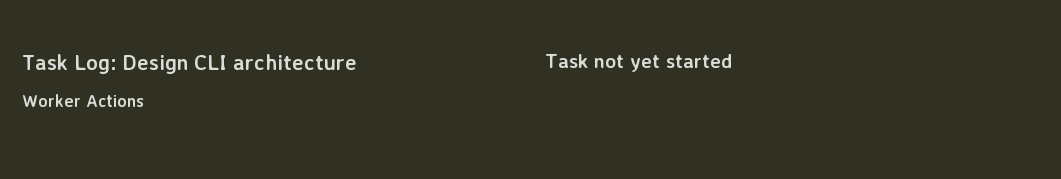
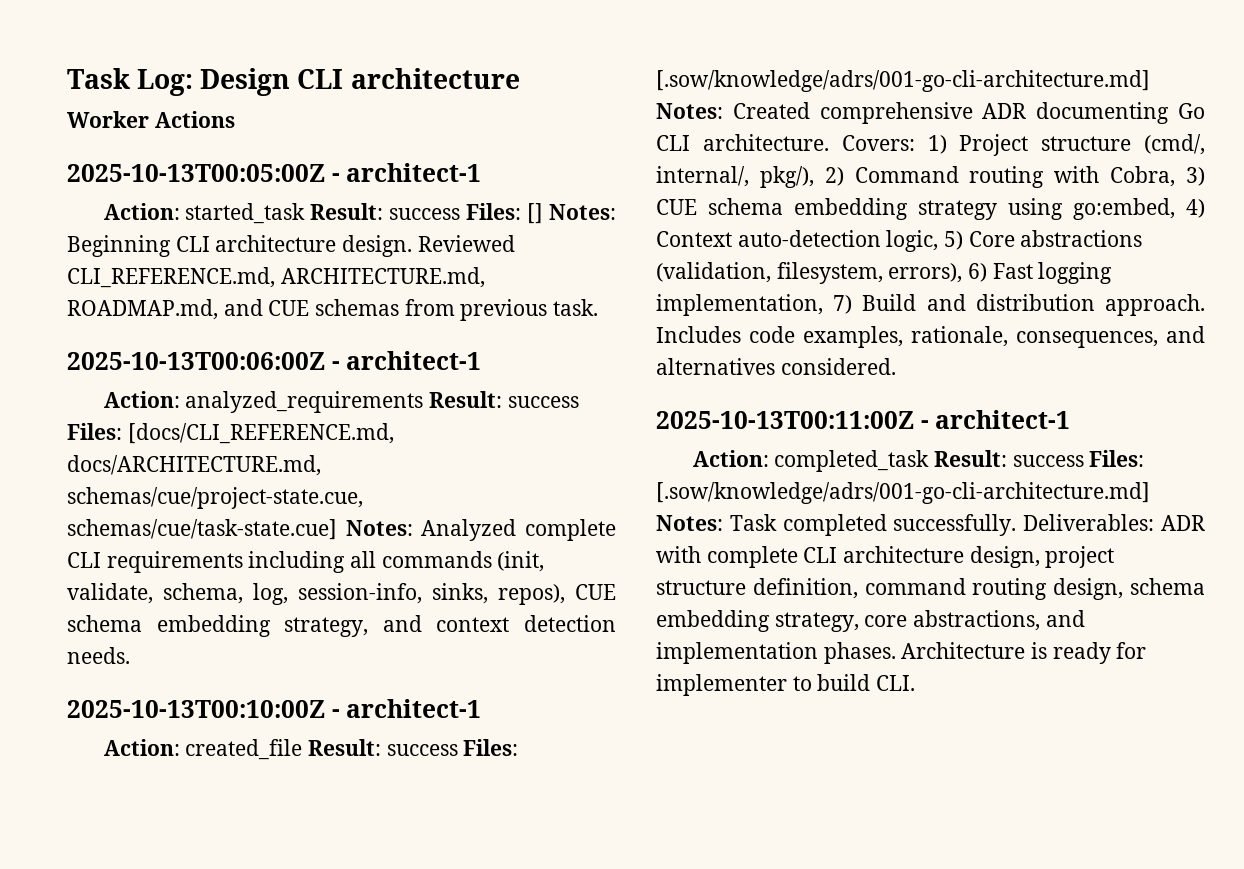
- Task not yet started
+ 2025-10-13T00:05:00Z - architect-1
+ Action: started_task Result: success Files: [] Notes: Beginning CLI architecture design. Reviewed CLI_REFERENCE.md, ARCHITECTURE.md, ROADMAP.md, and CUE schemas from previous task.
+ 2025-10-13T00:06:00Z - architect-1
+ Action: analyzed_requirements Result: success Files: [docs/CLI_REFERENCE.md, docs/ARCHITECTURE.md, schemas/cue/project-state.cue, schemas/cue/task-state.cue] Notes: Analyzed complete CLI requirements including all commands (init, validate, schema, log, session-info, sinks, repos), CUE schema embedding strategy, and context detection needs.
+ 2025-10-13T00:10:00Z - architect-1
+ Action: created_file Result: success Files: [.sow/knowledge/adrs/001-go-cli-architecture.md] Notes: Created comprehensive ADR documenting Go CLI architecture. Covers: 1) Project structure (cmd/, internal/, pkg/), 2) Command routing with Cobra, 3) CUE schema embedding strategy using go:embed, 4) Context auto-detection logic, 5) Core abstractions (validation, filesystem, errors), 6) Fast logging implementation, 7) Build and distribution approach. Includes code examples, rationale, consequences, and alternatives considered.
+ 2025-10-13T00:11:00Z - architect-1
+ Action: completed_task Result: success Files: [.sow/knowledge/adrs/001-go-cli-architecture.md] Notes: Task completed successfully. Deliverables: ADR with complete CLI architecture design, project structure definition, command routing design, schema embedding strategy, core abstractions, and implementation phases. Architecture is ready for implementer to build CLI.

